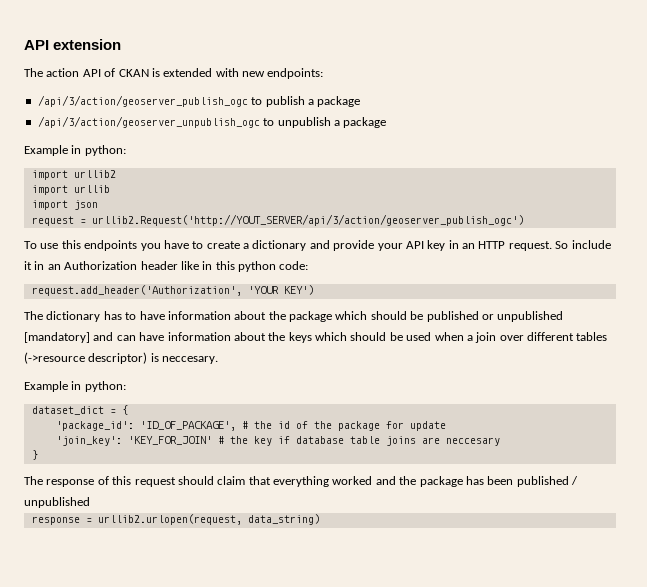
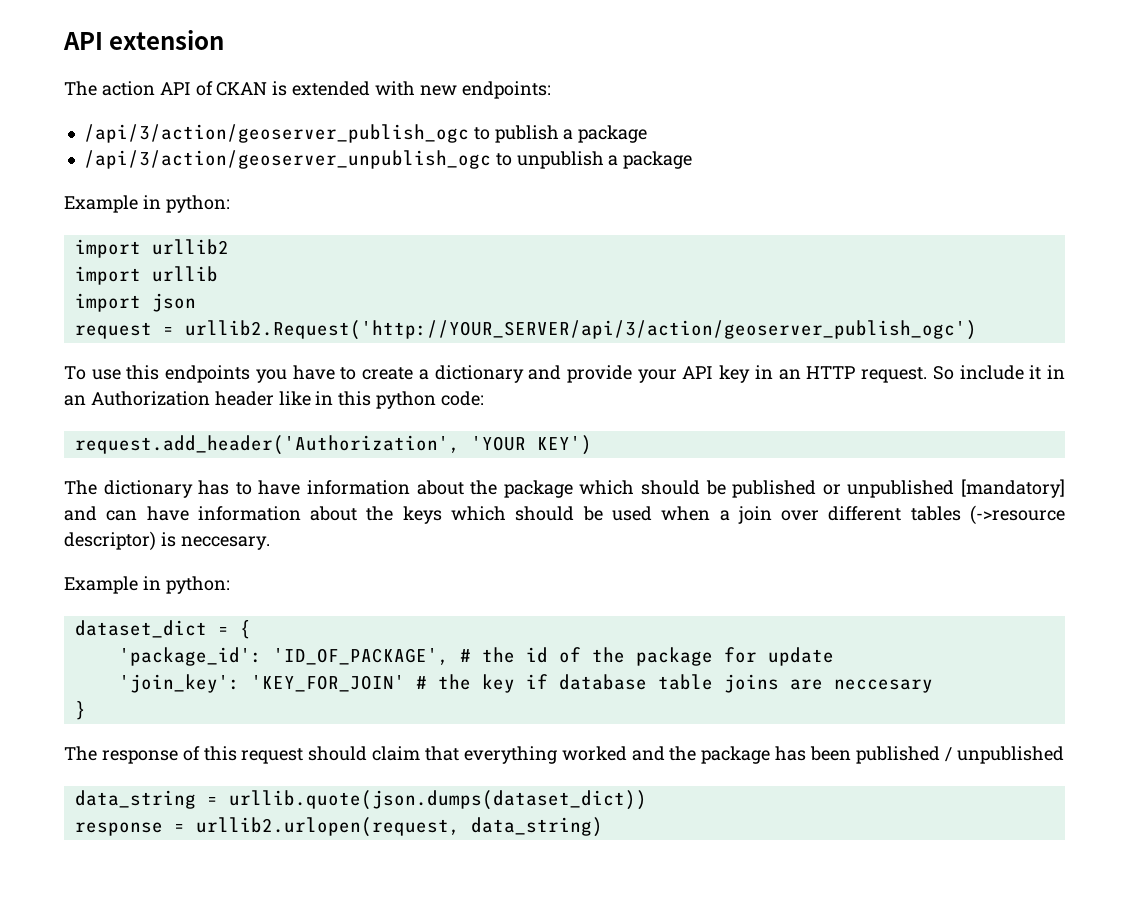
- request = urllib2.Request('http://YOUT_SERVER/api/3/action/geoserver_publish_ogc')
+ request = urllib2.Request('http://YOUR_SERVER/api/3/action/geoserver_publish_ogc')
+ data_string = urllib.quote(json.dumps(dataset_dict))

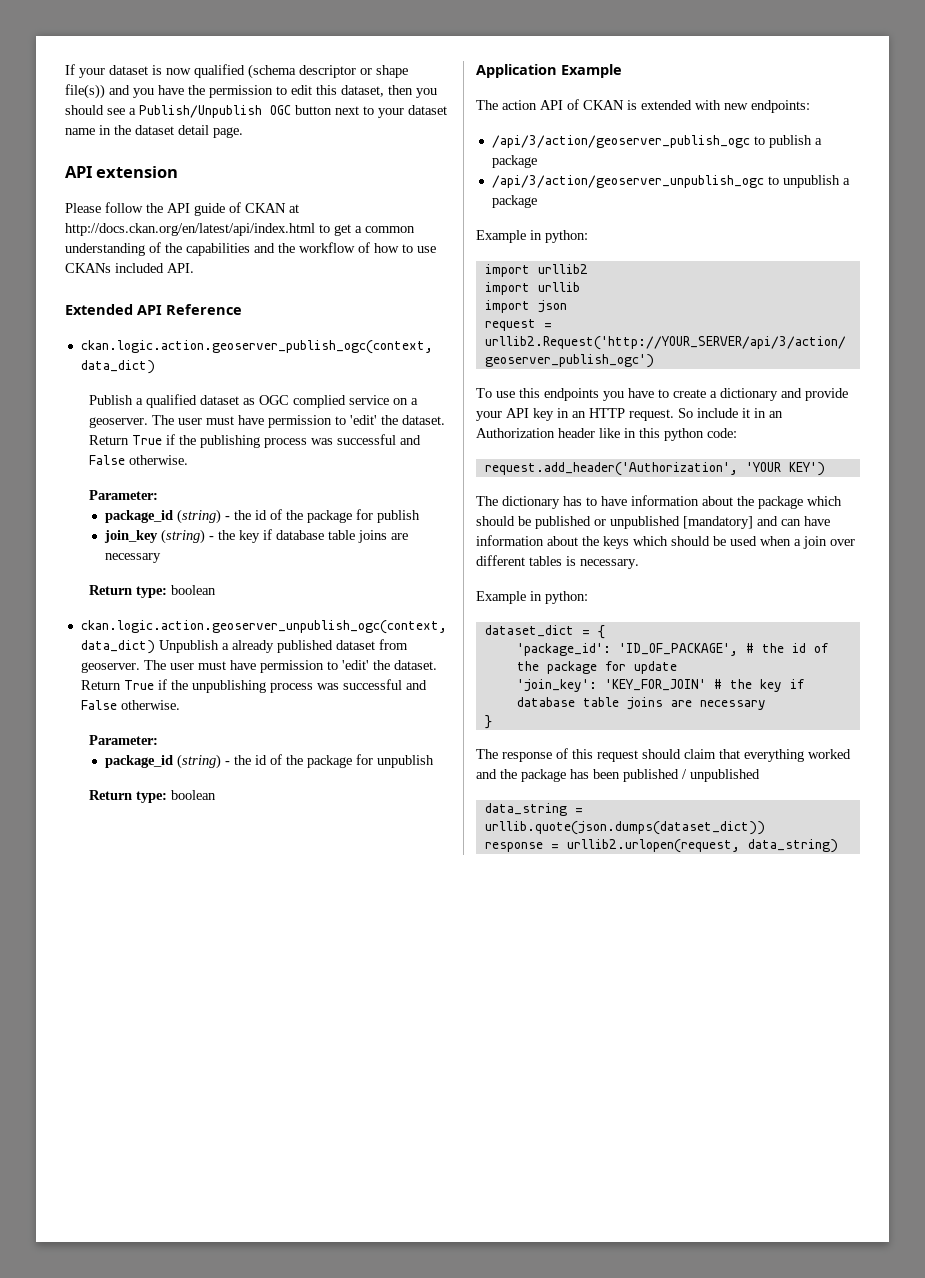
+ If your dataset is now qualified (schema descriptor or shape file(s)) and you have the permission to edit this dataset, then you should see a Publish/Unpublish OGC button next to your dataset name in the dataset detail page.
  API extension
+ Please follow the API guide of CKAN at http://docs.ckan.org/en/latest/api/index.html to get a common understanding of the capabilities and the workflow of how to use CKANs included API.
+ Extended API Reference
+ ckan.logic.action.geoserver_publish_ogc(context, data_dict)
+ Publish a qualified dataset as OGC complied service on a geoserver. The user must have permission to 'edit' the dataset. Return True if the publishing process was successful and False otherwise.
+ Parameter:
+ package_id (string) - the id of the package for publish
+ join_key (string) - the key if database table joins are necessary
+ Return type: boolean
+ ckan.logic.action.geoserver_unpublish_ogc(context, data_dict) Unpublish a already published dataset from geoserver. The user must have permission to 'edit' the dataset. Return True if the unpublishing process was successful and False otherwise.
+ Parameter:
+ package_id (string) - the id of the package for unpublish
+ Return type: boolean
+ Application Example
- The dictionary has to have information about the package which should be published or unpublished [mandatory] and can have information about the keys which should be used when a join over different tables (->resource descriptor) is neccesary.
+ The dictionary has to have information about the package which should be published or unpublished [mandatory] and can have information about the keys which should be used when a join over different tables is necessary.
- 'join_key': 'KEY_FOR_JOIN' # the key if database table joins are neccesary
+ 'join_key': 'KEY_FOR_JOIN' # the key if database table joins are necessary

